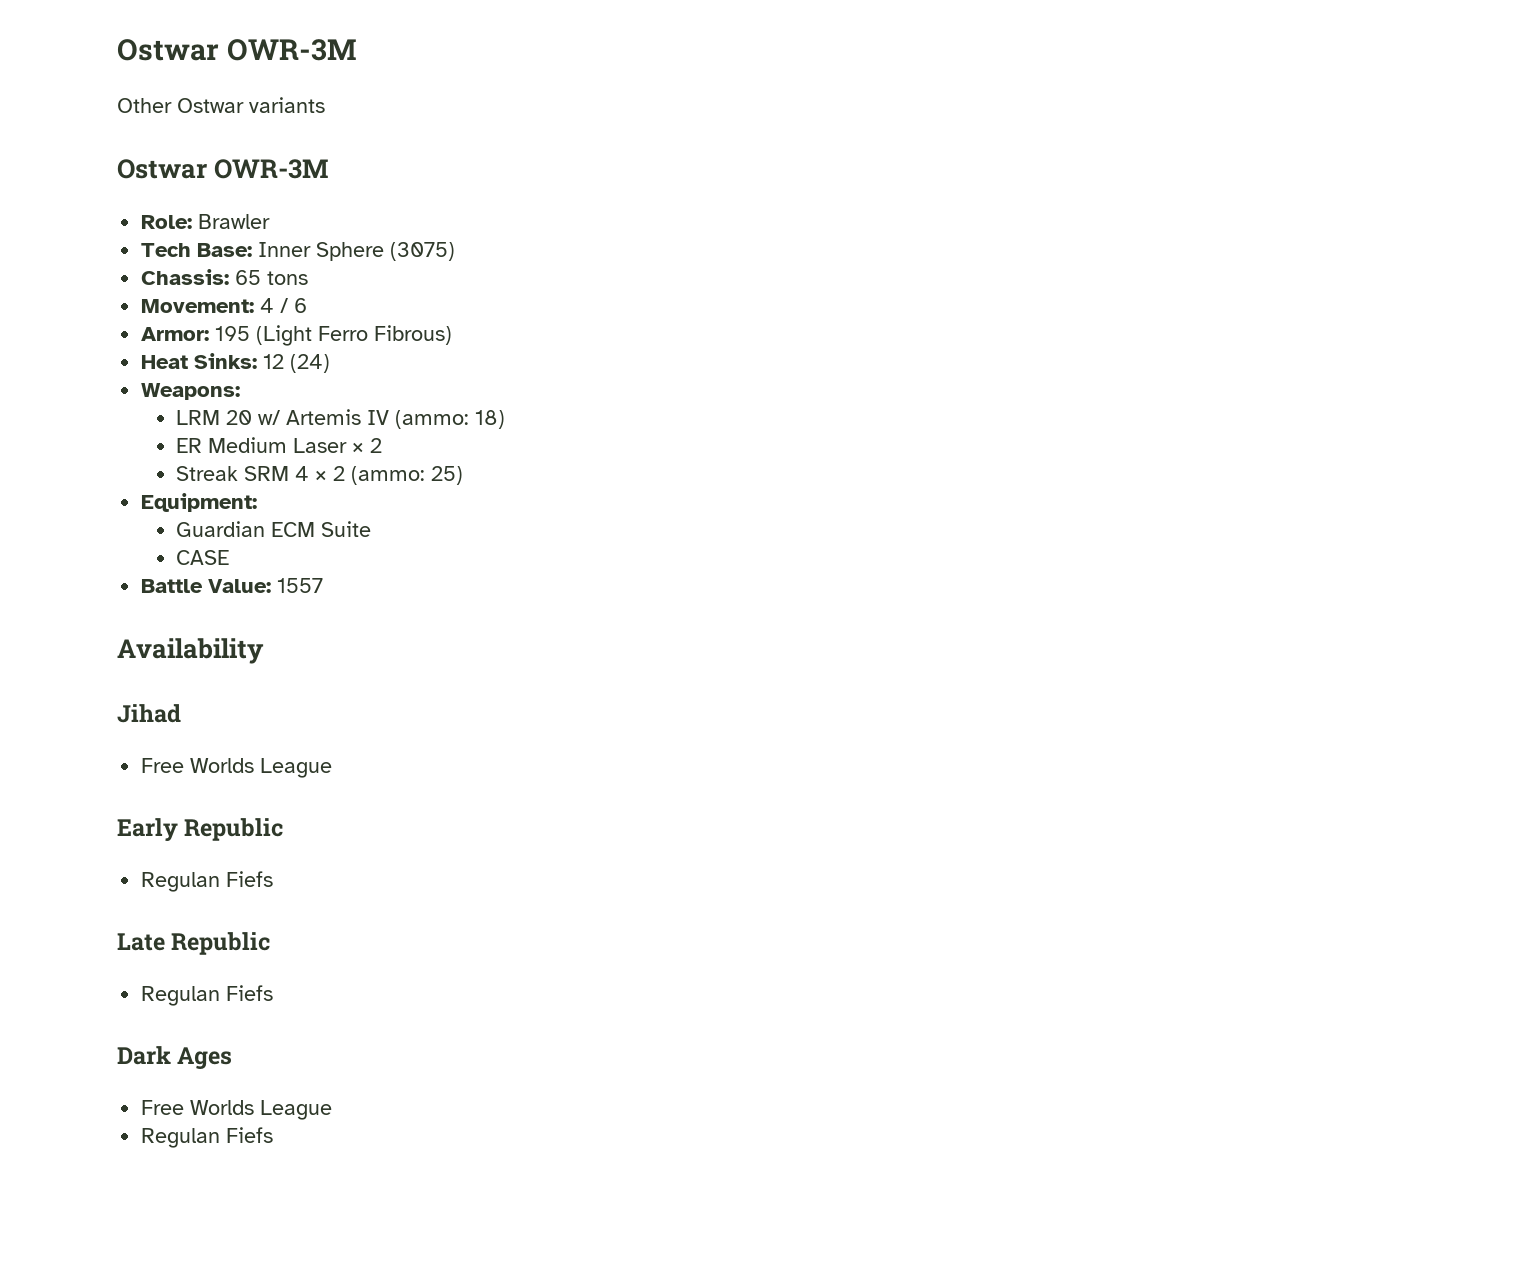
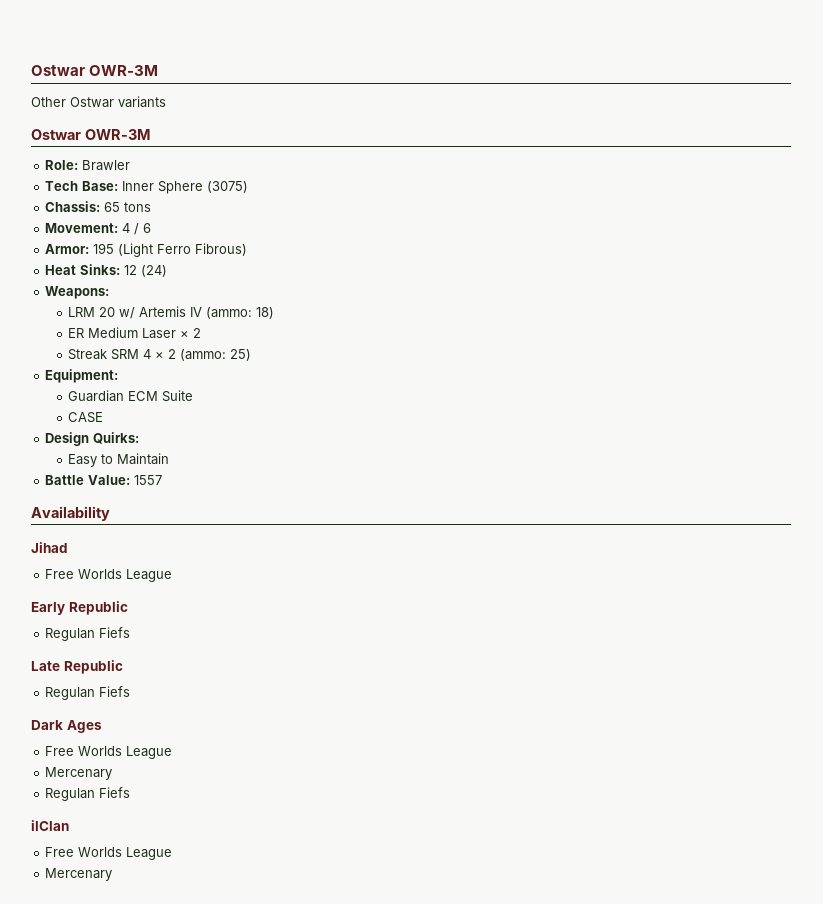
+ Design Quirks:
+ Easy to Maintain
  Dark Ages
  Free Worlds League
+ Mercenary
  Regulan Fiefs
+ ilClan
+ Free Worlds League
+ Mercenary

